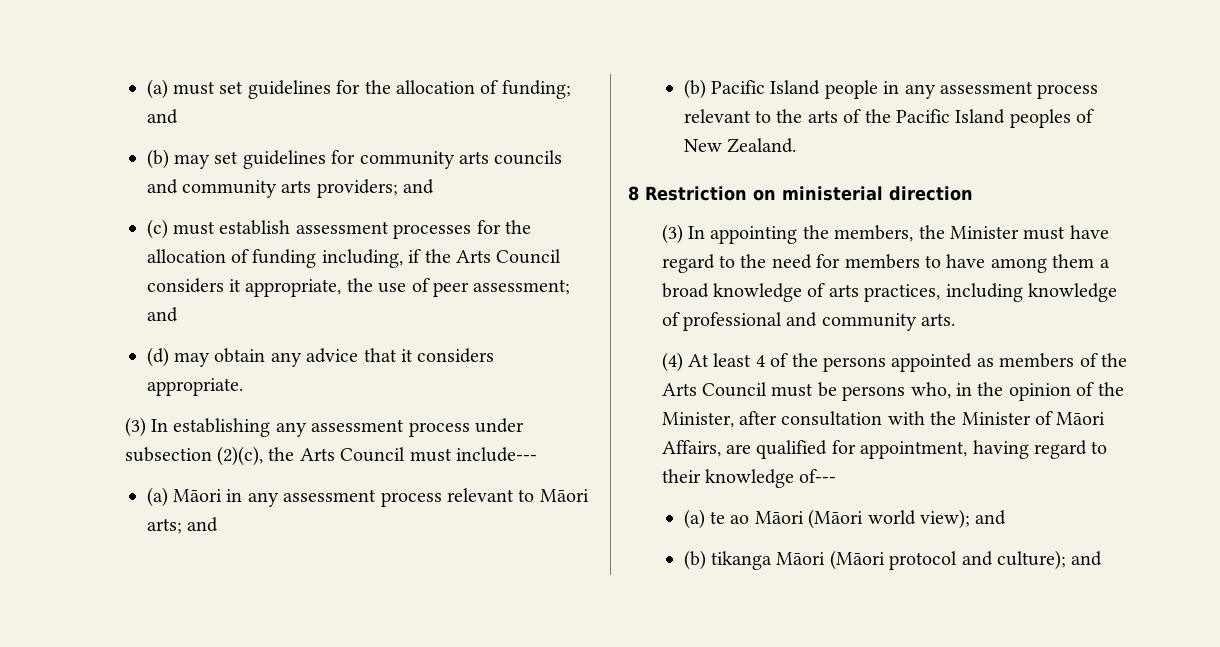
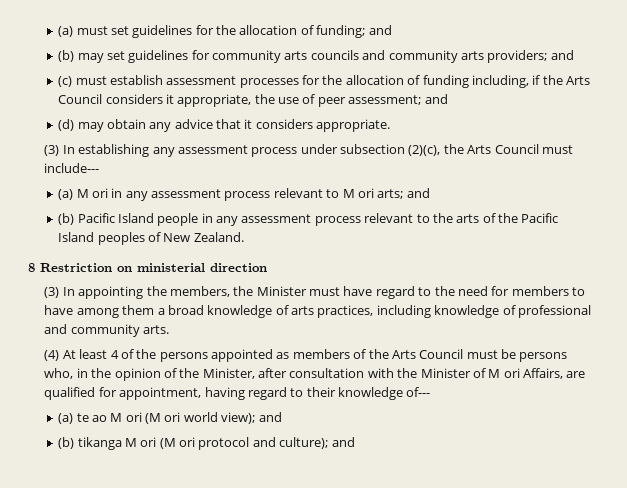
- (a) Māori in any assessment process relevant to Māori arts; and
+ (a) M ori in any assessment process relevant to M ori arts; and
- (4) At least 4 of the persons appointed as members of the Arts Council must be persons who, in the opinion of the Minister, after consultation with the Minister of Māori Affairs, are qualified for appointment, having regard to their knowledge of---
+ (4) At least 4 of the persons appointed as members of the Arts Council must be persons who, in the opinion of the Minister, after consultation with the Minister of M ori Affairs, are qualified for appointment, having regard to their knowledge of---
- (a) te ao Māori (Māori world view); and
+ (a) te ao M ori (M ori world view); and
- (b) tikanga Māori (Māori protocol and culture); and
+ (b) tikanga M ori (M ori protocol and culture); and

